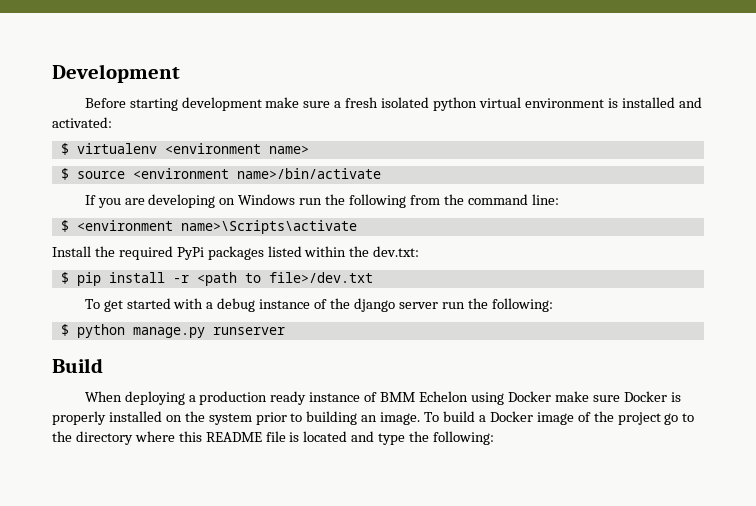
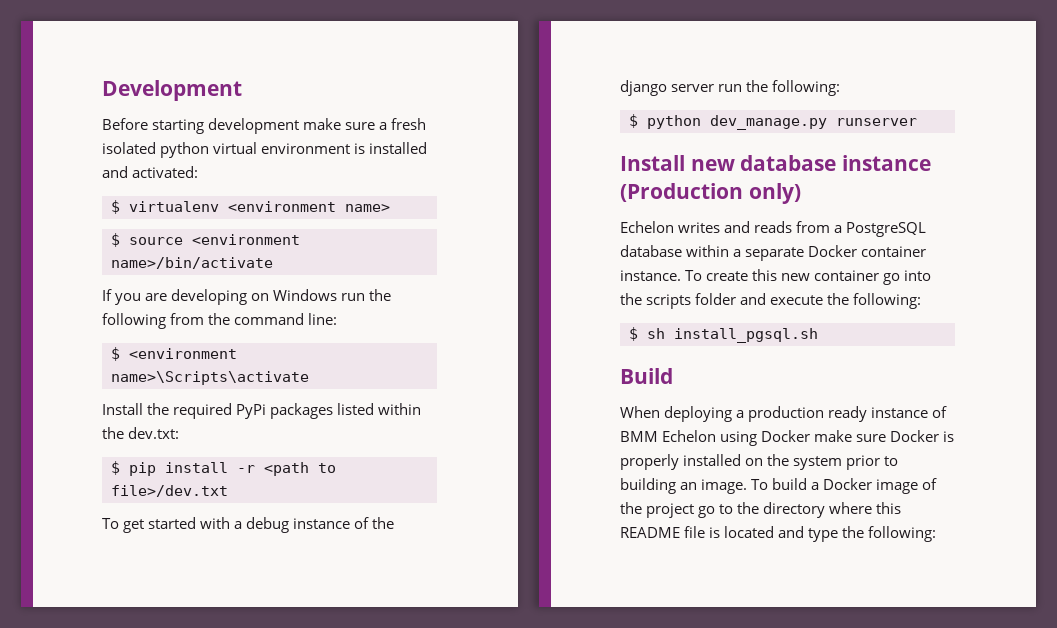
- $ python manage.py runserver
+ $ python dev_manage.py runserver
+ Install new database instance (Production only)
+ Echelon writes and reads from a PostgreSQL database within a separate Docker container instance. To create this new container go into the scripts folder and execute the following:
+ $ sh install_pgsql.sh

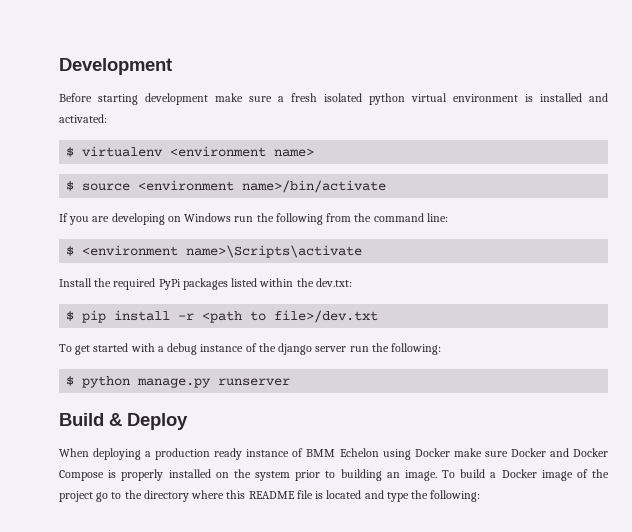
- $ python dev_manage.py runserver
+ $ python manage.py runserver
- Install new database instance (Production only)
- Echelon writes and reads from a PostgreSQL database within a separate Docker container instance. To create this new container go into the scripts folder and execute the following:
- $ sh install_pgsql.sh
- Build
+ Build & Deploy
- When deploying a production ready instance of BMM Echelon using Docker make sure Docker is properly installed on the system prior to building an image.
+ When deploying a production ready instance of BMM Echelon using Docker make sure Docker and Docker Compose is properly installed on the system prior to building an image.

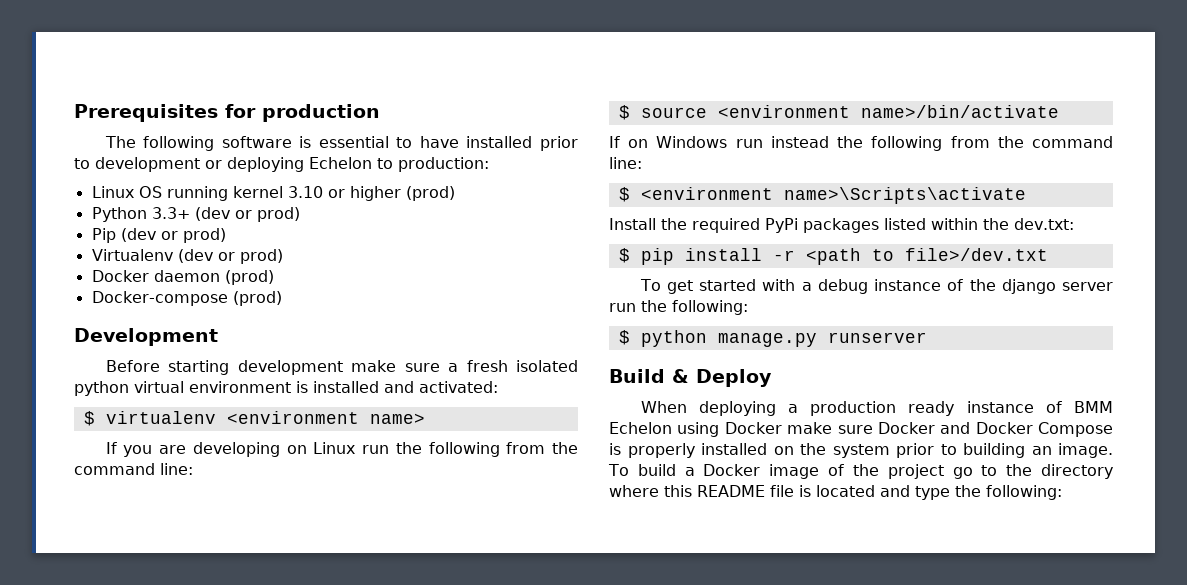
+ Prerequisites for production
+ The following software is essential to have installed prior to development or deploying Echelon to production:
+ Linux OS running kernel 3.10 or higher (prod)
+ Python 3.3+ (dev or prod)
+ Pip (dev or prod)
+ Virtualenv (dev or prod)
+ Docker daemon (prod)
+ Docker-compose (prod)
+ If you are developing on Linux run the following from the command line:
- If you are developing on Windows run the following from the command line:
+ If on Windows run instead the following from the command line:

